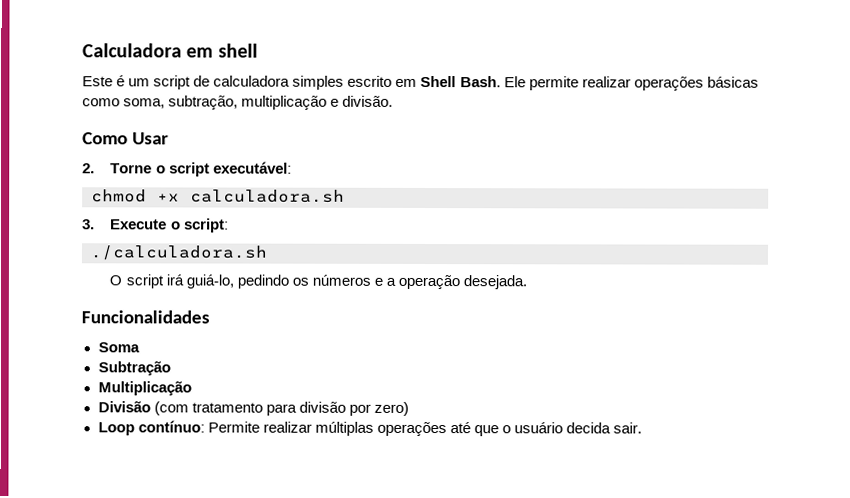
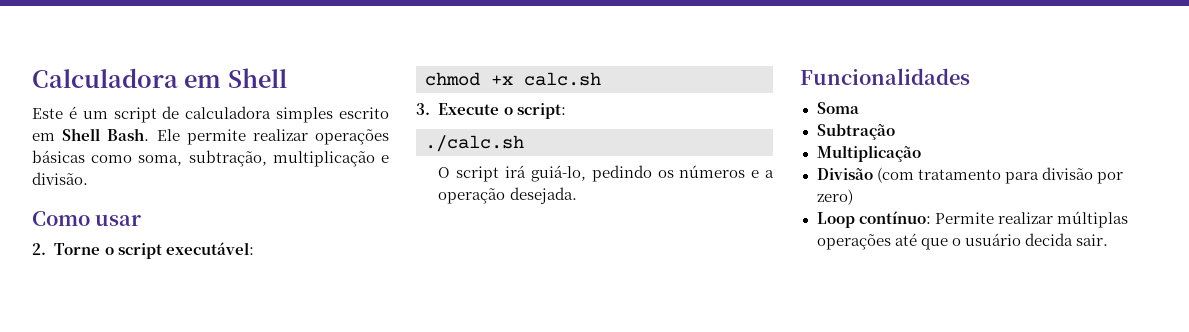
- Calculadora em shell
+ Calculadora em Shell
- Como Usar
+ Como usar
- chmod +x calculadora.sh
+ chmod +x calc.sh
- ./calculadora.sh
+ ./calc.sh

